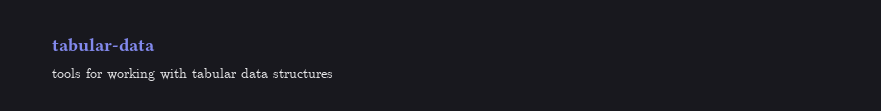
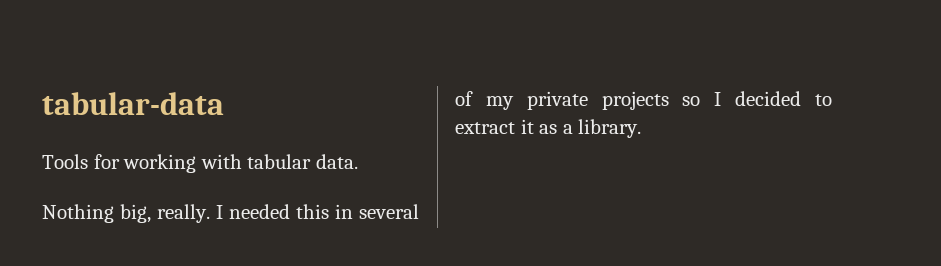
- tools for working with tabular data structures
+ Tools for working with tabular data.
+ Nothing big, really. I needed this in several of my private projects so I decided to extract it as a library.

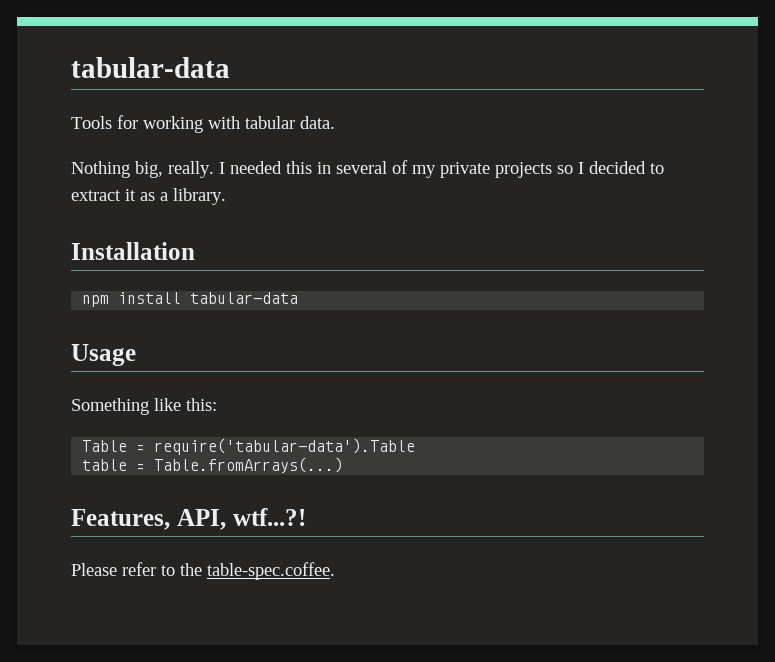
+ Installation
+ npm install tabular-data
+ Usage
+ Something like this:
+ Table = require('tabular-data').Table
+ table = Table.fromArrays(...)
+ Features, API, wtf...?!
+ Please refer to the table-spec.coffee.

